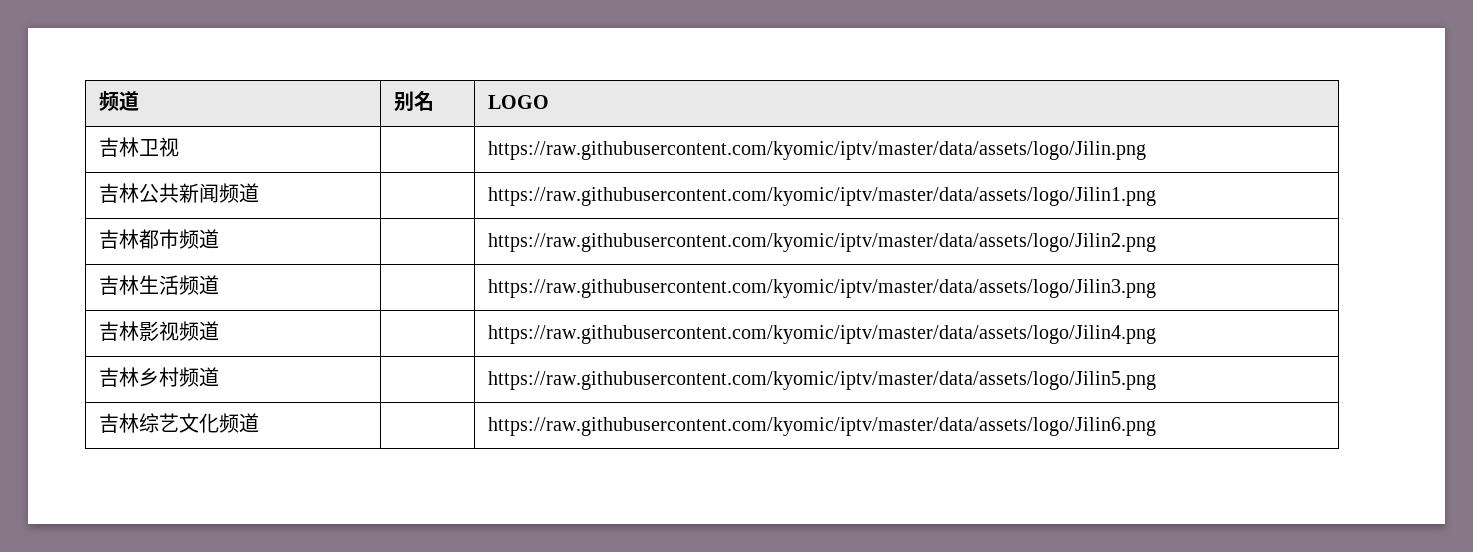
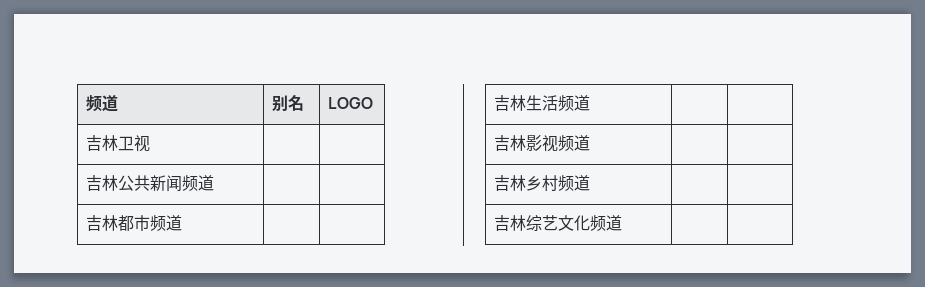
- 吉林卫视 | | https://raw.githubusercontent.com/kyomic/iptv/master/data/assets/logo/Jilin.png
+ 吉林卫视 | |
- 吉林公共新闻频道 | | https://raw.githubusercontent.com/kyomic/iptv/master/data/assets/logo/Jilin1.png
+ 吉林公共新闻频道 | |
- 吉林都市频道 | | https://raw.githubusercontent.com/kyomic/iptv/master/data/assets/logo/Jilin2.png
+ 吉林都市频道 | |
- 吉林生活频道 | | https://raw.githubusercontent.com/kyomic/iptv/master/data/assets/logo/Jilin3.png
+ 吉林生活频道 | |
- 吉林影视频道 | | https://raw.githubusercontent.com/kyomic/iptv/master/data/assets/logo/Jilin4.png
+ 吉林影视频道 | |
- 吉林乡村频道 | | https://raw.githubusercontent.com/kyomic/iptv/master/data/assets/logo/Jilin5.png
+ 吉林乡村频道 | |
- 吉林综艺文化频道 | | https://raw.githubusercontent.com/kyomic/iptv/master/data/assets/logo/Jilin6.png
+ 吉林综艺文化频道 | |

